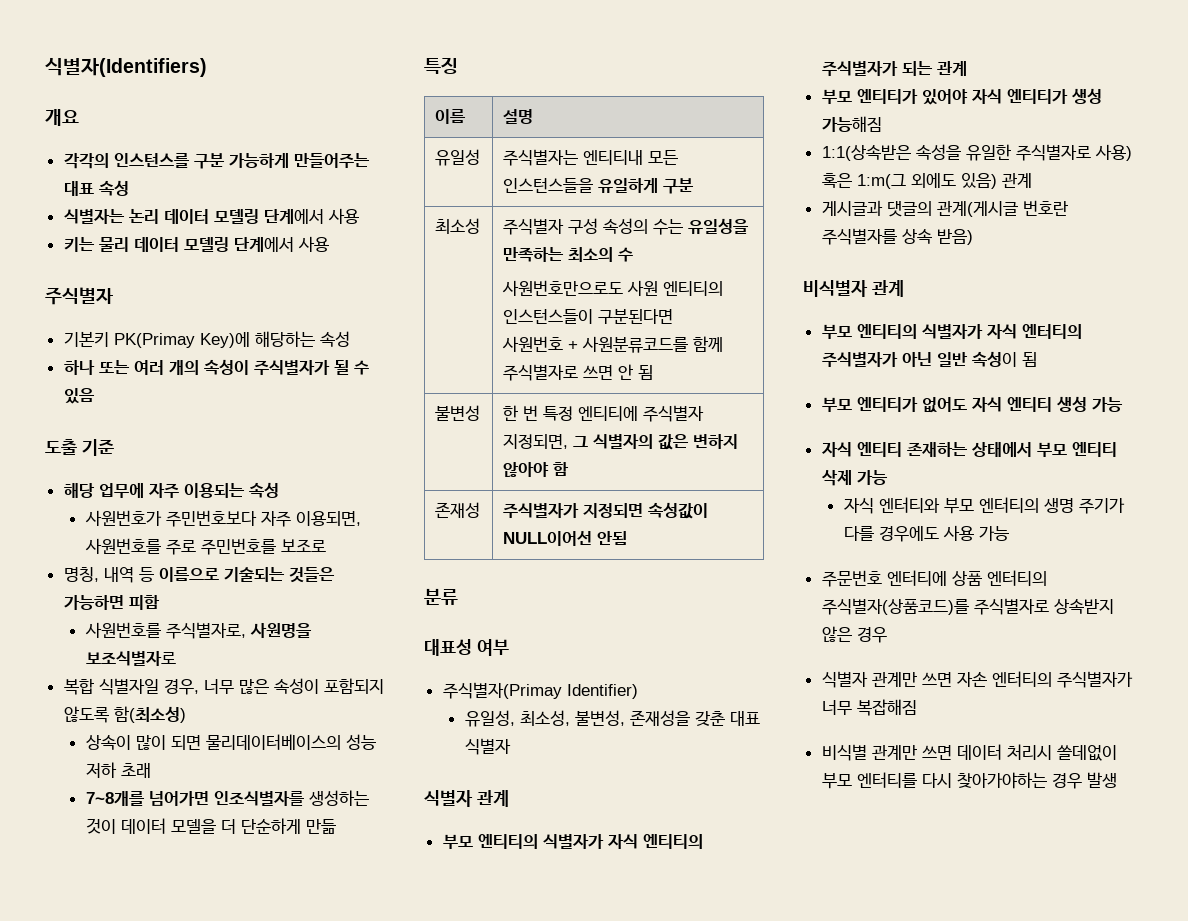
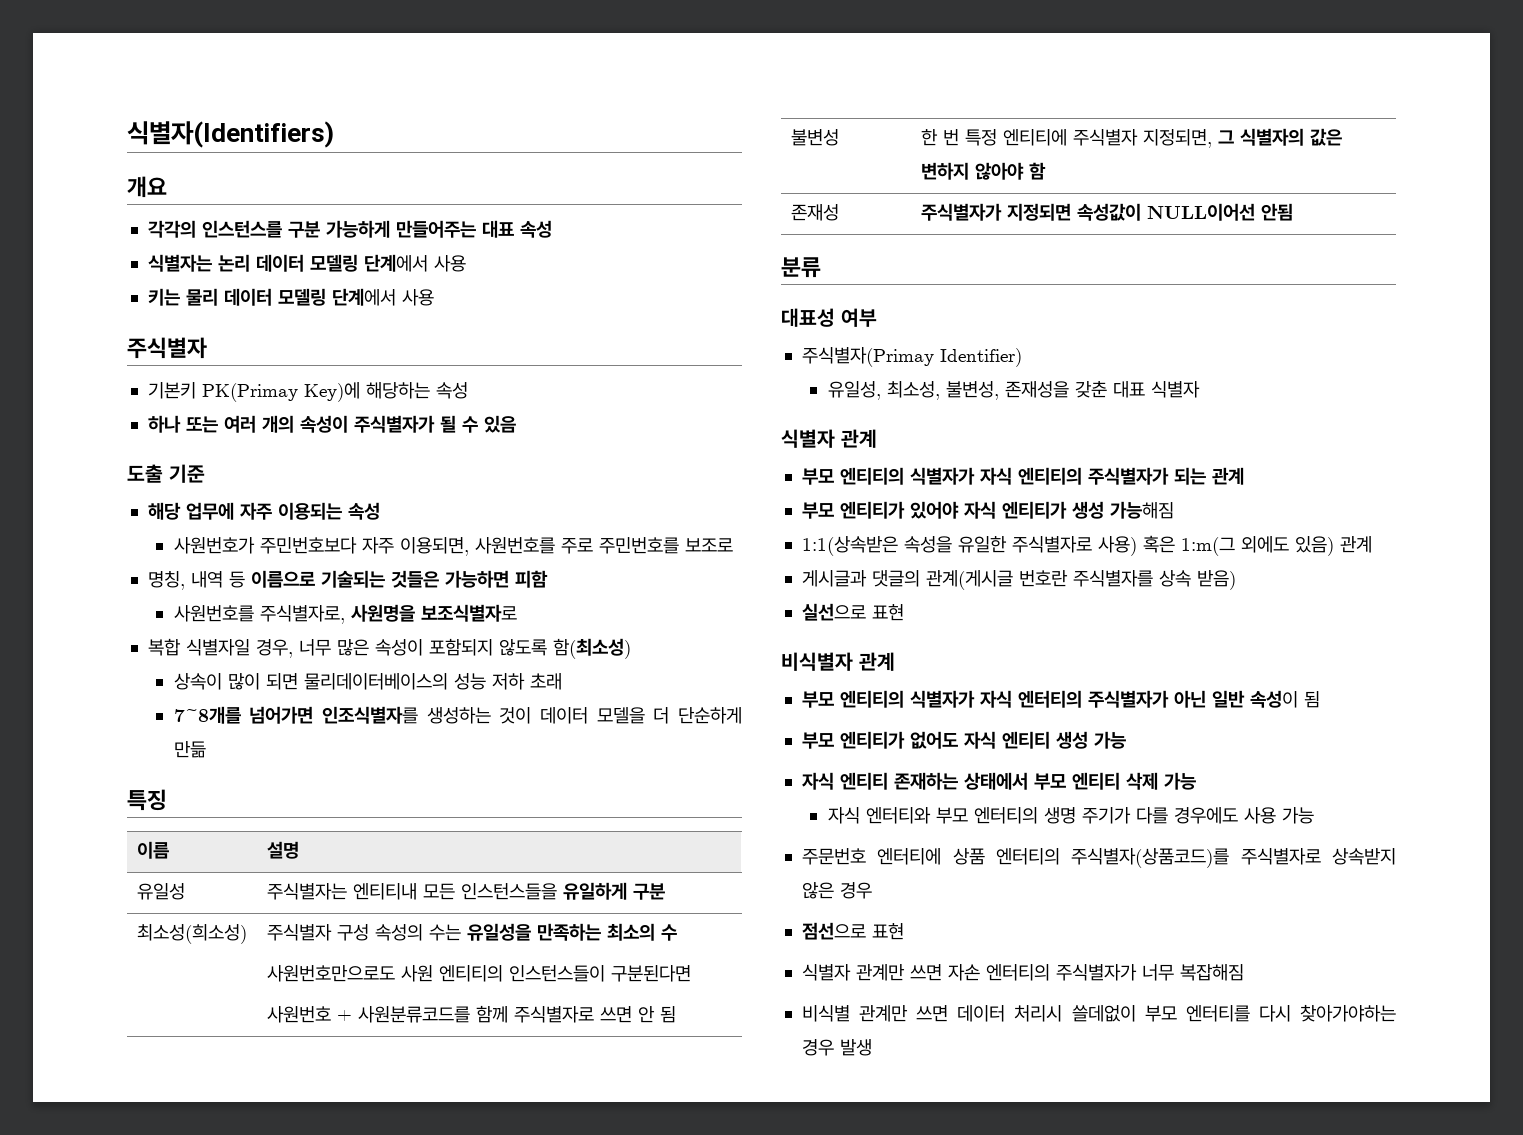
- 최소성 | 주식별자 구성 속성의 수는 유일성을 만족하는 최소의 수
+ 최소성(희소성) | 주식별자 구성 속성의 수는 유일성을 만족하는 최소의 수
+ 실선으로 표현
+ 점선으로 표현

